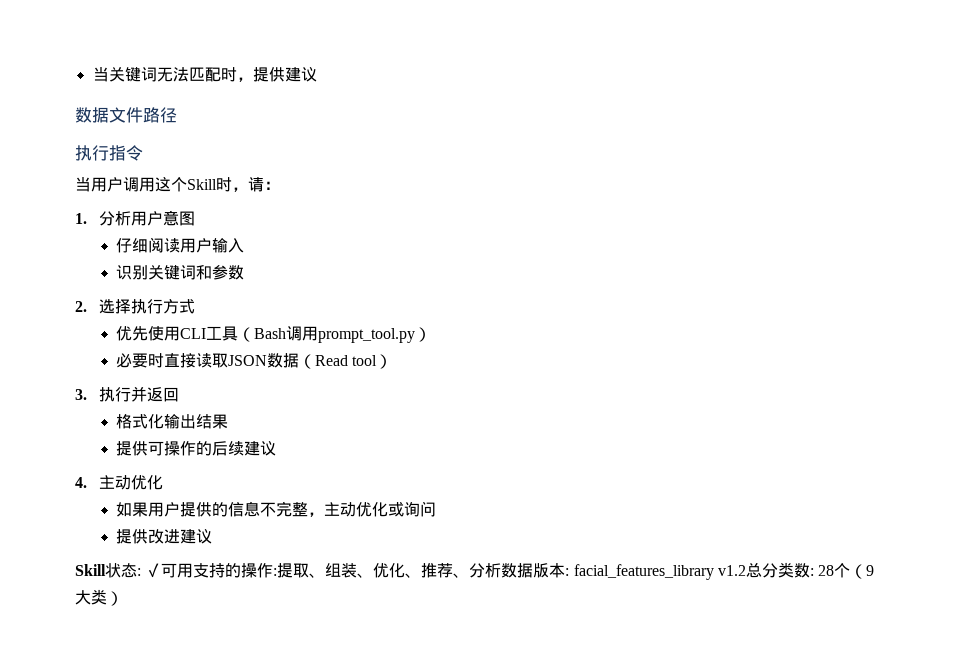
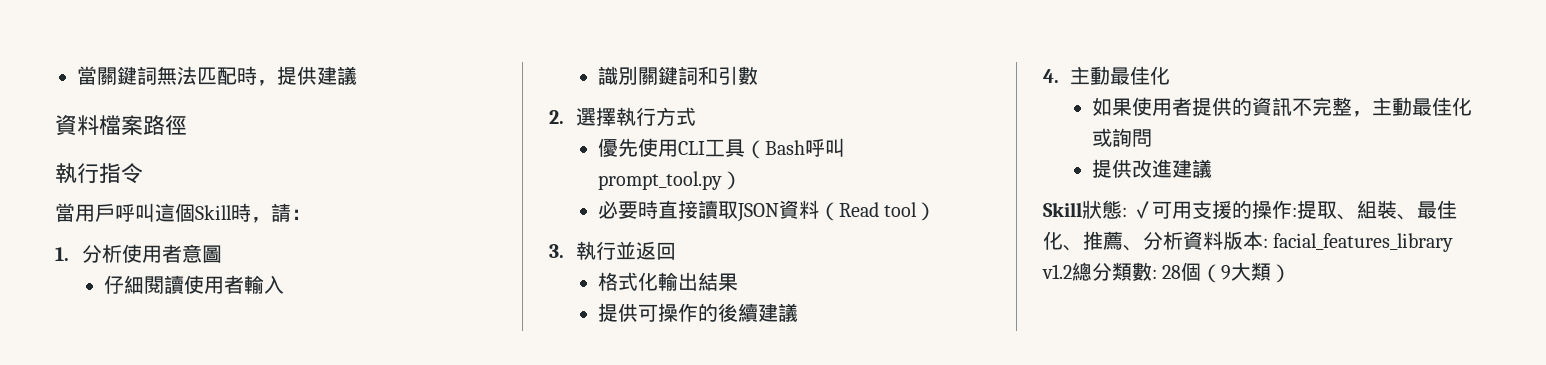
- 当关键词无法匹配时，提供建议
- 数据文件路径
- 执行指令
- 当用户调用这个Skill时，请：
- 1.分析用户意图
- 仔细阅读用户输入
- 识别关键词和参数
+ 當關鍵詞無法匹配時，提供建議
+ 資料檔案路徑
+ 執行指令
+ 當用戶呼叫這個Skill時，請：
+ 1.分析使用者意圖
+ 仔細閱讀使用者輸入
+ 識別關鍵詞和引數
- 2.选择执行方式
+ 2.選擇執行方式
- 优先使用CLI工具（Bash调用prompt_tool.py）
+ 優先使用CLI工具（Bash呼叫prompt_tool.py）
- 必要时直接读取JSON数据（Read tool）
+ 必要時直接讀取JSON資料（Read tool）
- 3.执行并返回
+ 3.執行並返回
- 格式化输出结果
+ 格式化輸出結果
- 提供可操作的后续建议
+ 提供可操作的後續建議
- 4.主动优化
+ 4.主動最佳化
- 如果用户提供的信息不完整，主动优化或询问
+ 如果使用者提供的資訊不完整，主動最佳化或詢問
- 提供改进建议
- Skill状态: ✓可用支持的操作:提取、组装、优化、推荐、分析数据版本: facial_features_library v1.2总分类数: 28个（9大类）
+ 提供改進建議
+ Skill狀態: ✓可用支援的操作:提取、組裝、最佳化、推薦、分析資料版本: facial_features_library v1.2總分類數: 28個（9大類）

